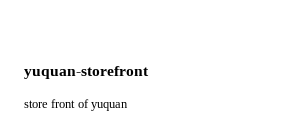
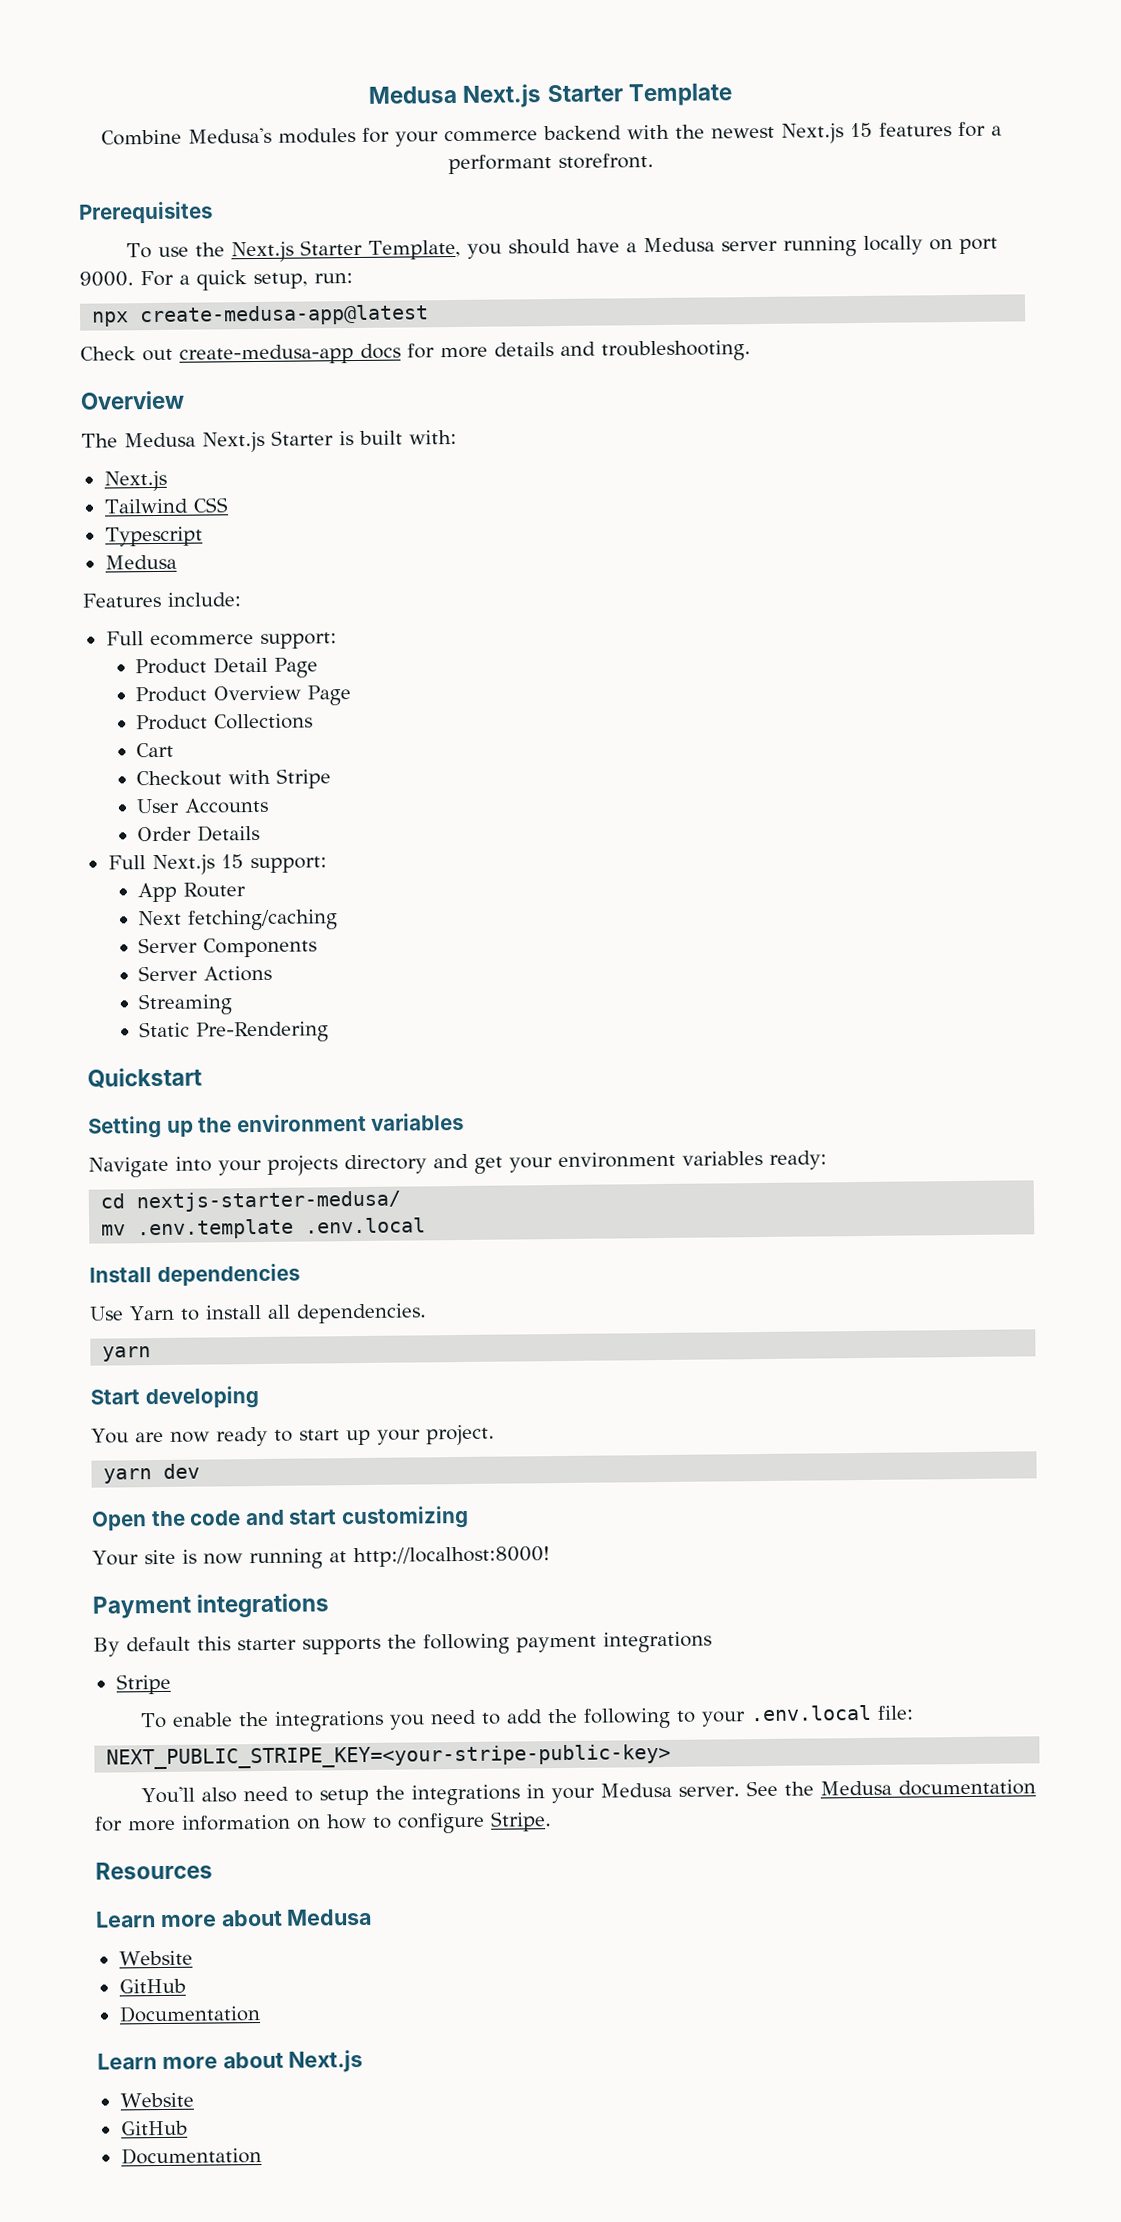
- yuquan-storefront
- store front of yuquan
+ Medusa Next.js Starter Template
+ Combine Medusa's modules for your commerce backend with the newest Next.js 15 features for a performant storefront.
+ Prerequisites
+ To use the Next.js Starter Template, you should have a Medusa server running locally on port 9000. For a quick setup, run:
+ npx create-medusa-app@latest
+ Check out create-medusa-app docs for more details and troubleshooting.
+ Overview
+ The Medusa Next.js Starter is built with:
+ Next.js
+ Tailwind CSS
+ Typescript
+ Medusa
+ Features include:
+ Full ecommerce support:
+ Product Detail Page
+ Product Overview Page
+ Product Collections
+ Cart
+ Checkout with Stripe
+ User Accounts
+ Order Details
+ Full Next.js 15 support:
+ App Router
+ Next fetching/caching
+ Server Components
+ Server Actions
+ Streaming
+ Static Pre-Rendering
+ Quickstart
+ Setting up the environment variables
+ Navigate into your projects directory and get your environment variables ready:
+ cd nextjs-starter-medusa/
+ mv .env.template .env.local
+ Install dependencies
+ Use Yarn to install all dependencies.
+ yarn
+ Start developing
+ You are now ready to start up your project.
+ yarn dev
+ Open the code and start customizing
+ Your site is now running at http://localhost:8000!
+ Payment integrations
+ By default this starter supports the following payment integrations
+ Stripe
+ To enable the integrations you need to add the following to your .env.local file:
+ NEXT_PUBLIC_STRIPE_KEY=<your-stripe-public-key>
+ You'll also need to setup the integrations in your Medusa server. See the Medusa documentation for more information on how to configure Stripe.
+ Resources
+ Learn more about Medusa
+ Website
+ GitHub
+ Documentation
+ Learn more about Next.js
+ Website
+ GitHub
+ Documentation

